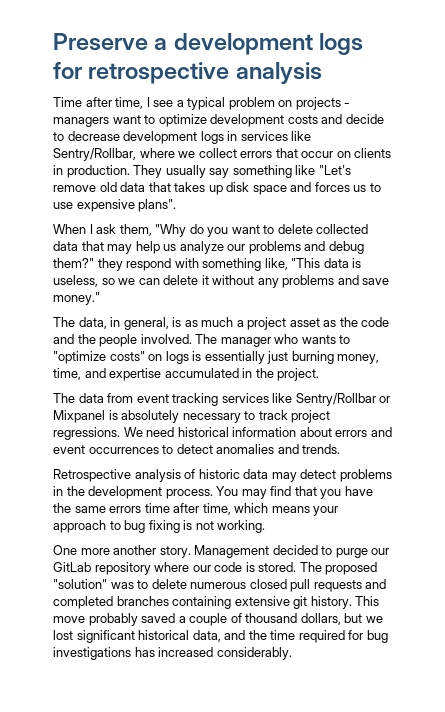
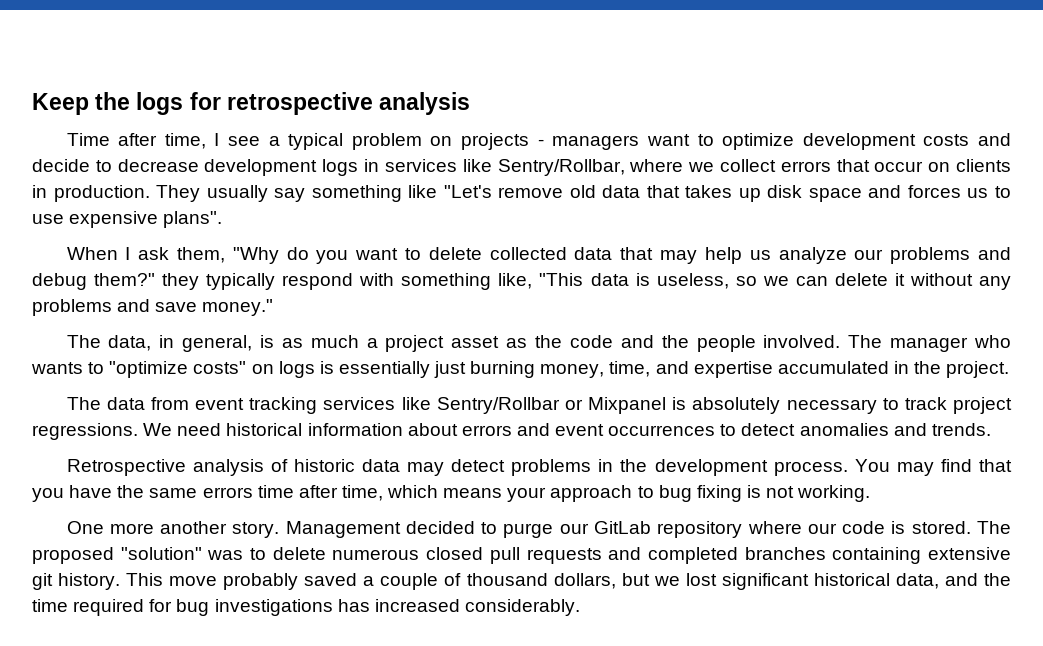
- Preserve a development logs for retrospective analysis
+ Keep the logs for retrospective analysis
- When I ask them, "Why do you want to delete collected data that may help us analyze our problems and debug them?" they respond with something like, "This data is useless, so we can delete it without any problems and save money."
+ When I ask them, "Why do you want to delete collected data that may help us analyze our problems and debug them?" they typically respond with something like, "This data is useless, so we can delete it without any problems and save money."

